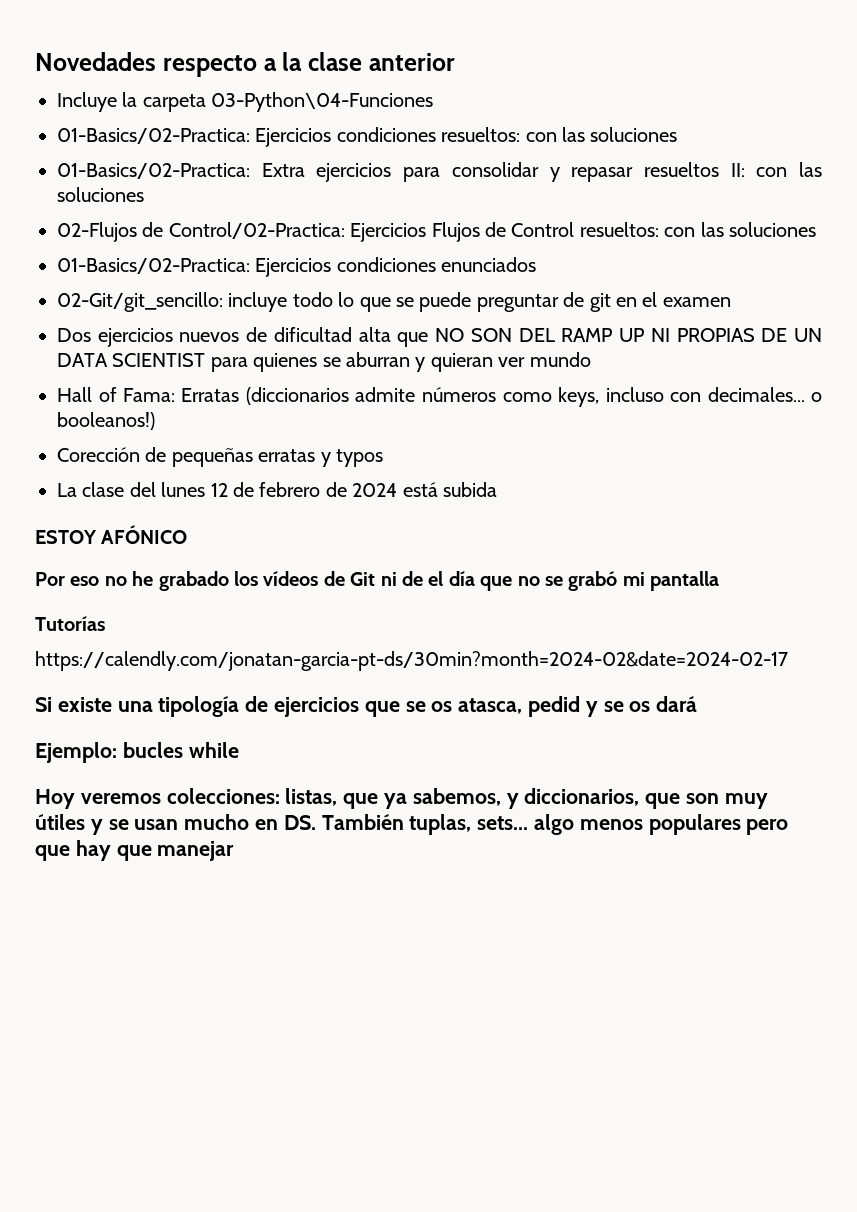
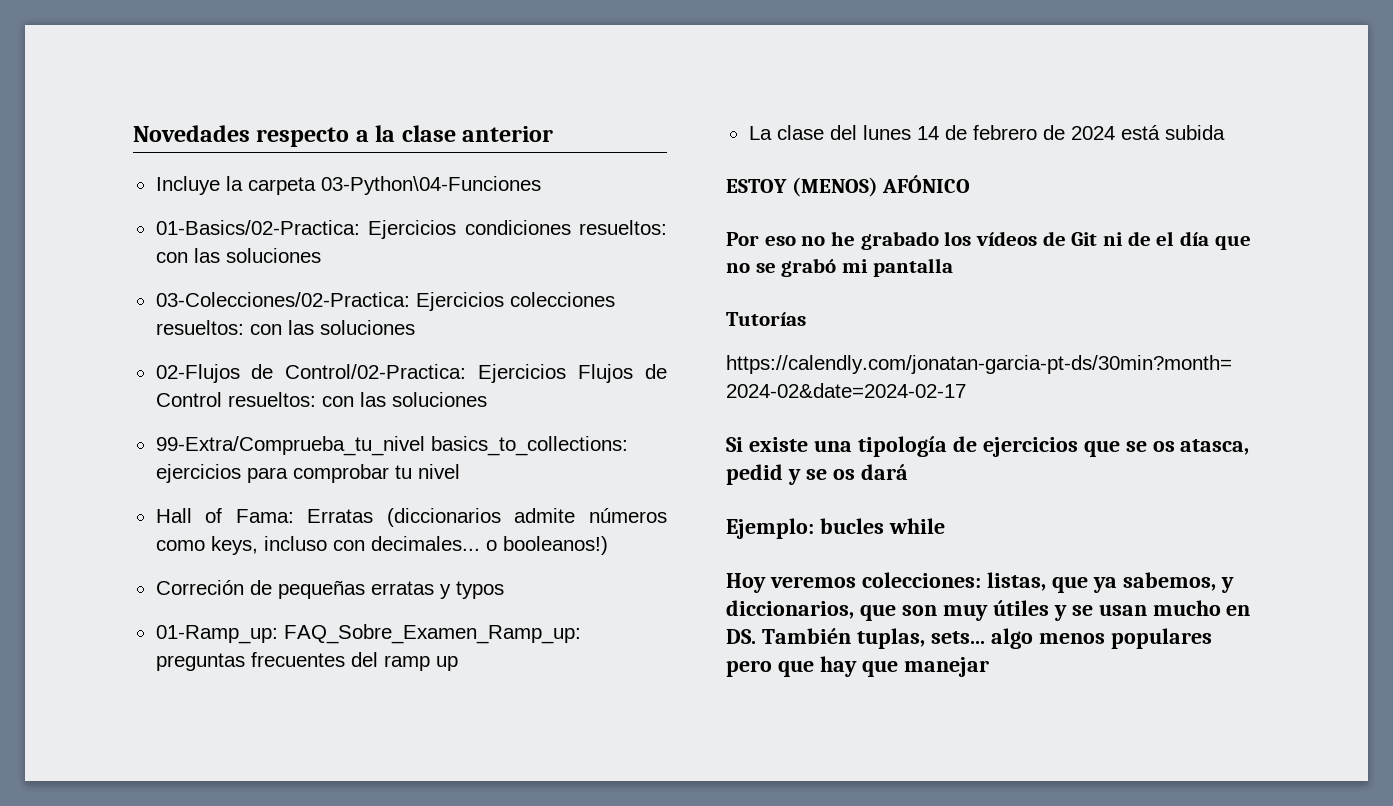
- 01-Basics/02-Practica: Extra ejercicios para consolidar y repasar resueltos II: con las soluciones
+ 03-Colecciones/02-Practica: Ejercicios colecciones resueltos: con las soluciones
- 01-Basics/02-Practica: Ejercicios condiciones enunciados
- 02-Git/git_sencillo: incluye todo lo que se puede preguntar de git en el examen
- Dos ejercicios nuevos de dificultad alta que NO SON DEL RAMP UP NI PROPIAS DE UN DATA SCIENTIST para quienes se aburran y quieran ver mundo
+ 99-Extra/Comprueba_tu_nivel basics_to_collections: ejercicios para comprobar tu nivel
- Corección de pequeñas erratas y typos
+ Correción de pequeñas erratas y typos
+ 01-Ramp_up: FAQ_Sobre_Examen_Ramp_up: preguntas frecuentes del ramp up
- La clase del lunes 12 de febrero de 2024 está subida
+ La clase del lunes 14 de febrero de 2024 está subida
- ESTOY AFÓNICO
+ ESTOY (MENOS) AFÓNICO

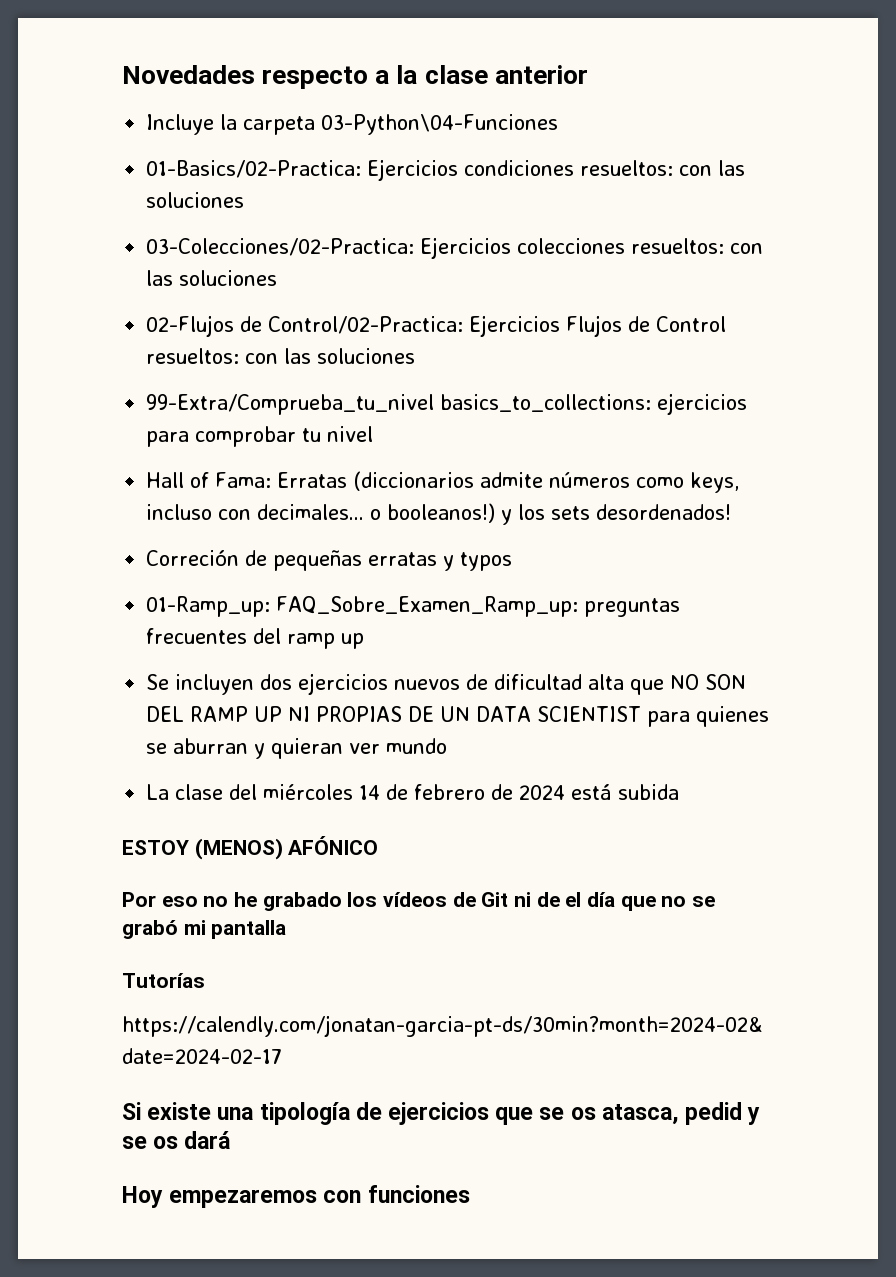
- Hall of Fama: Erratas (diccionarios admite números como keys, incluso con decimales... o booleanos!)
+ Hall of Fama: Erratas (diccionarios admite números como keys, incluso con decimales... o booleanos!) y los sets desordenados!
+ Se incluyen dos ejercicios nuevos de dificultad alta que NO SON DEL RAMP UP NI PROPIAS DE UN DATA SCIENTIST para quienes se aburran y quieran ver mundo
- La clase del lunes 14 de febrero de 2024 está subida
+ La clase del miércoles 14 de febrero de 2024 está subida
- Ejemplo: bucles while
- Hoy veremos colecciones: listas, que ya sabemos, y diccionarios, que son muy útiles y se usan mucho en DS. También tuplas, sets... algo menos populares pero que hay que manejar
+ Hoy empezaremos con funciones

